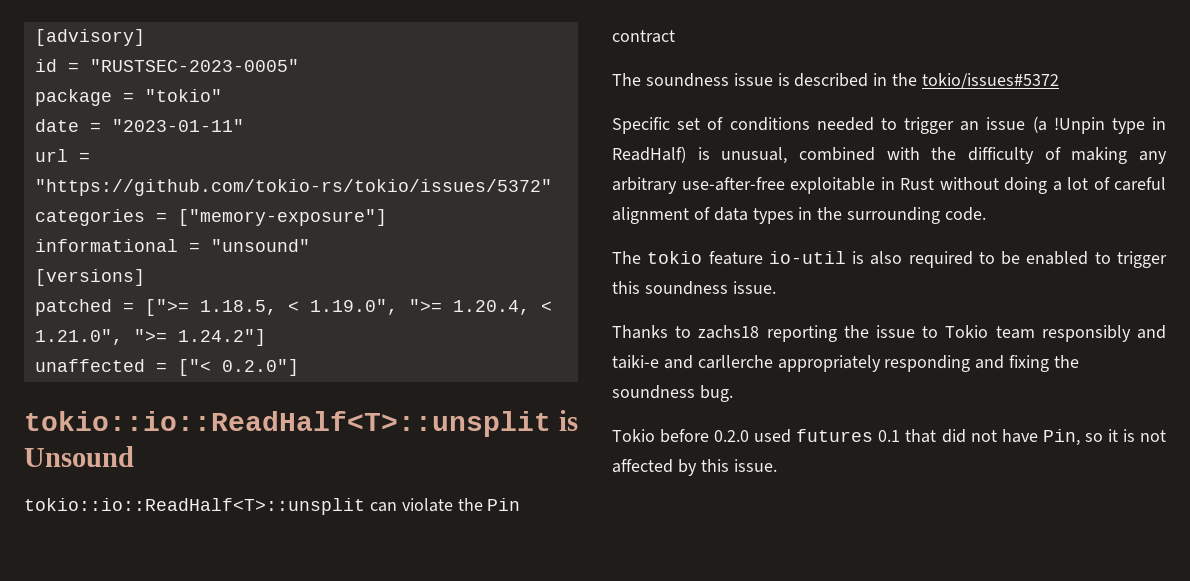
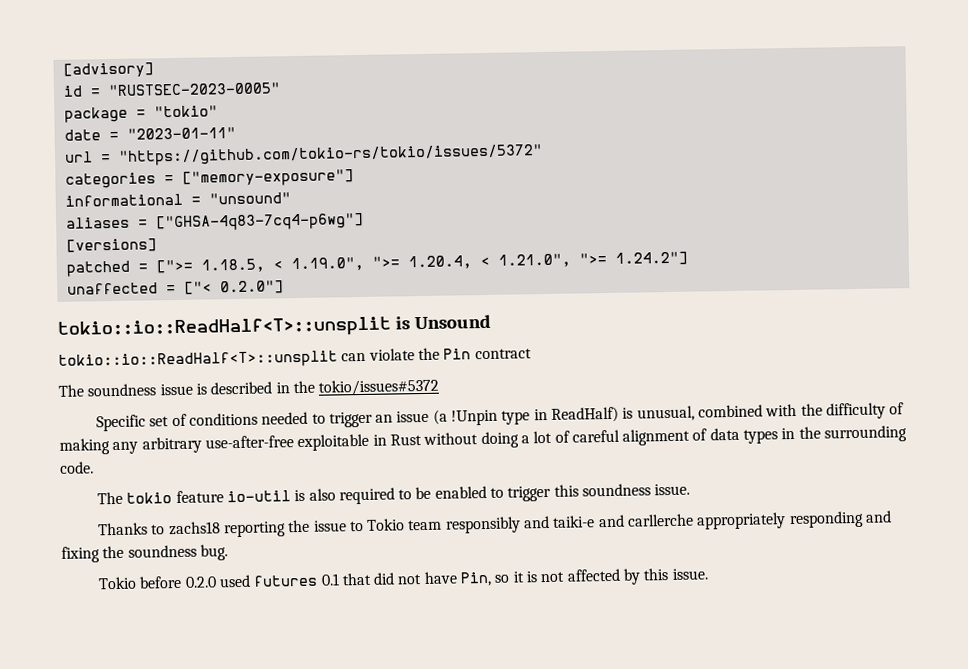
+ aliases = ["GHSA-4q83-7cq4-p6wg"]

